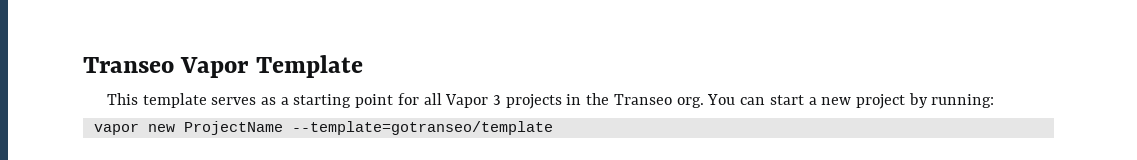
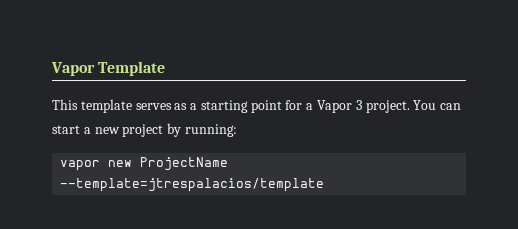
- Transeo Vapor Template
+ Vapor Template
- This template serves as a starting point for all Vapor 3 projects in the Transeo org.
+ This template serves as a starting point for a Vapor 3 project.
- vapor new ProjectName --template=gotranseo/template
+ vapor new ProjectName --template=jtrespalacios/template

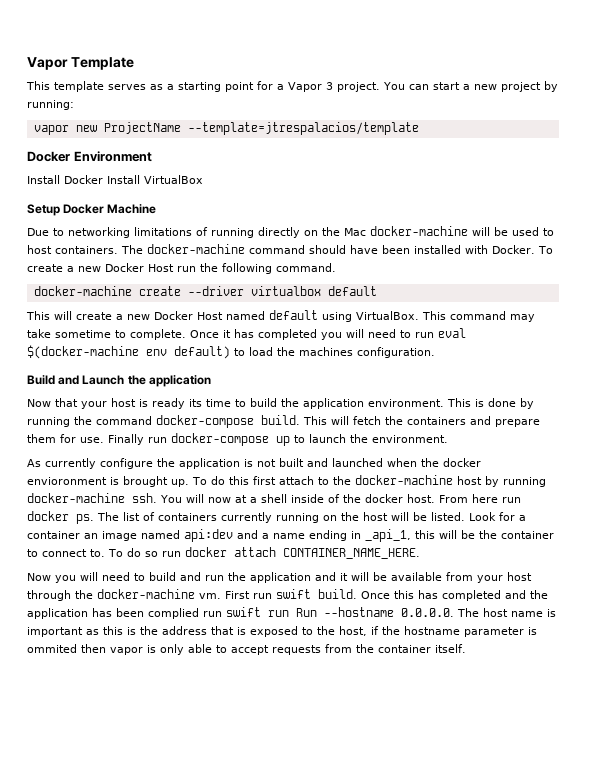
+ Docker Environment
+ Install Docker Install VirtualBox
+ Setup Docker Machine
+ Due to networking limitations of running directly on the Mac docker-machine will be used to host containers. The docker-machine command should have been installed with Docker. To create a new Docker Host run the following command.
+ docker-machine create --driver virtualbox default
+ This will create a new Docker Host named default using VirtualBox. This command may take sometime to complete. Once it has completed you will need to run eval $(docker-machine env default) to load the machines configuration.
+ Build and Launch the application
+ Now that your host is ready its time to build the application environment. This is done by running the command docker-compose build. This will fetch the containers and prepare them for use. Finally run docker-compose up to launch the environment.
+ As currently configure the application is not built and launched when the docker envioronment is brought up. To do this first attach to the docker-machine host by running docker-machine ssh. You will now at a shell inside of the docker host. From here run docker ps. The list of containers currently running on the host will be listed. Look for a container an image named api:dev and a name ending in _api_1, this will be the container to connect to. To do so run docker attach CONTAINER_NAME_HERE.
+ Now you will need to build and run the application and it will be available from your host through the docker-machine vm. First run swift build. Once this has completed and the application has been complied run swift run Run --hostname 0.0.0.0. The host name is important as this is the address that is exposed to the host, if the hostname parameter is ommited then vapor is only able to accept requests from the container itself.

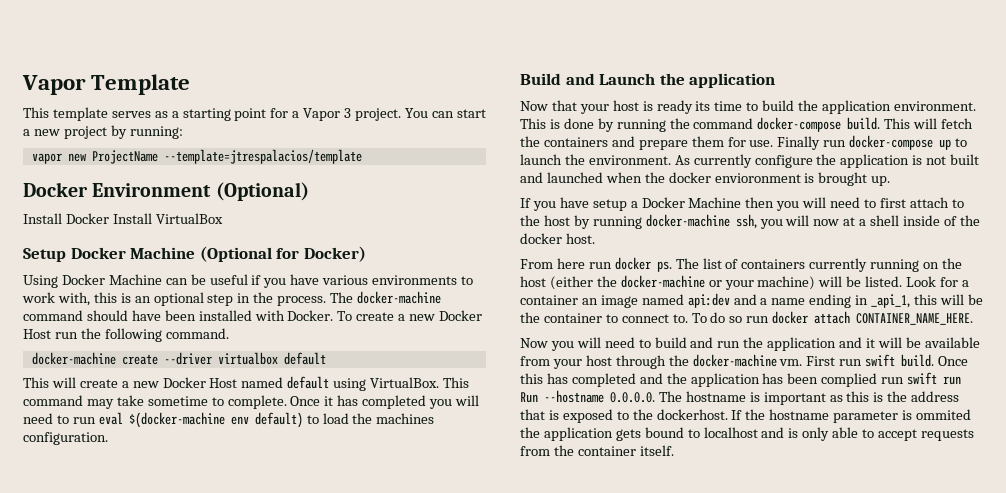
- Docker Environment
+ Docker Environment (Optional)
- Setup Docker Machine
- Due to networking limitations of running directly on the Mac docker-machine will be used to host containers.
+ Setup Docker Machine (Optional for Docker)
+ Using Docker Machine can be useful if you have various environments to work with, this is an optional step in the process.
- Finally run docker-compose up to launch the environment.
- As currently configure the application is not built and launched when the docker envioronment is brought up. To do this first attach to the docker-machine host by running docker-machine ssh. You will now at a shell inside of the docker host. From here run docker ps.
+ Finally run docker-compose up to launch the environment. As currently configure the application is not built and launched when the docker envioronment is brought up.
+ If you have setup a Docker Machine then you will need to first attach to the host by running docker-machine ssh, you will now at a shell inside of the docker host.
+ From here run docker ps.
- The list of containers currently running on the host will be listed.
+ The list of containers currently running on the host (either the docker-machine or your machine) will be listed.
- Once this has completed and the application has been complied run swift run Run --hostname 0.0.0.0. The host name is important as this is the address that is exposed to the host, if the hostname parameter is ommited then vapor is only able to accept requests from the container itself.
+ Once this has completed and the application has been complied run swift run Run --hostname 0.0.0.0. The hostname is important as this is the address that is exposed to the dockerhost. If the hostname parameter is ommited the application gets bound to localhost and is only able to accept requests from the container itself.

